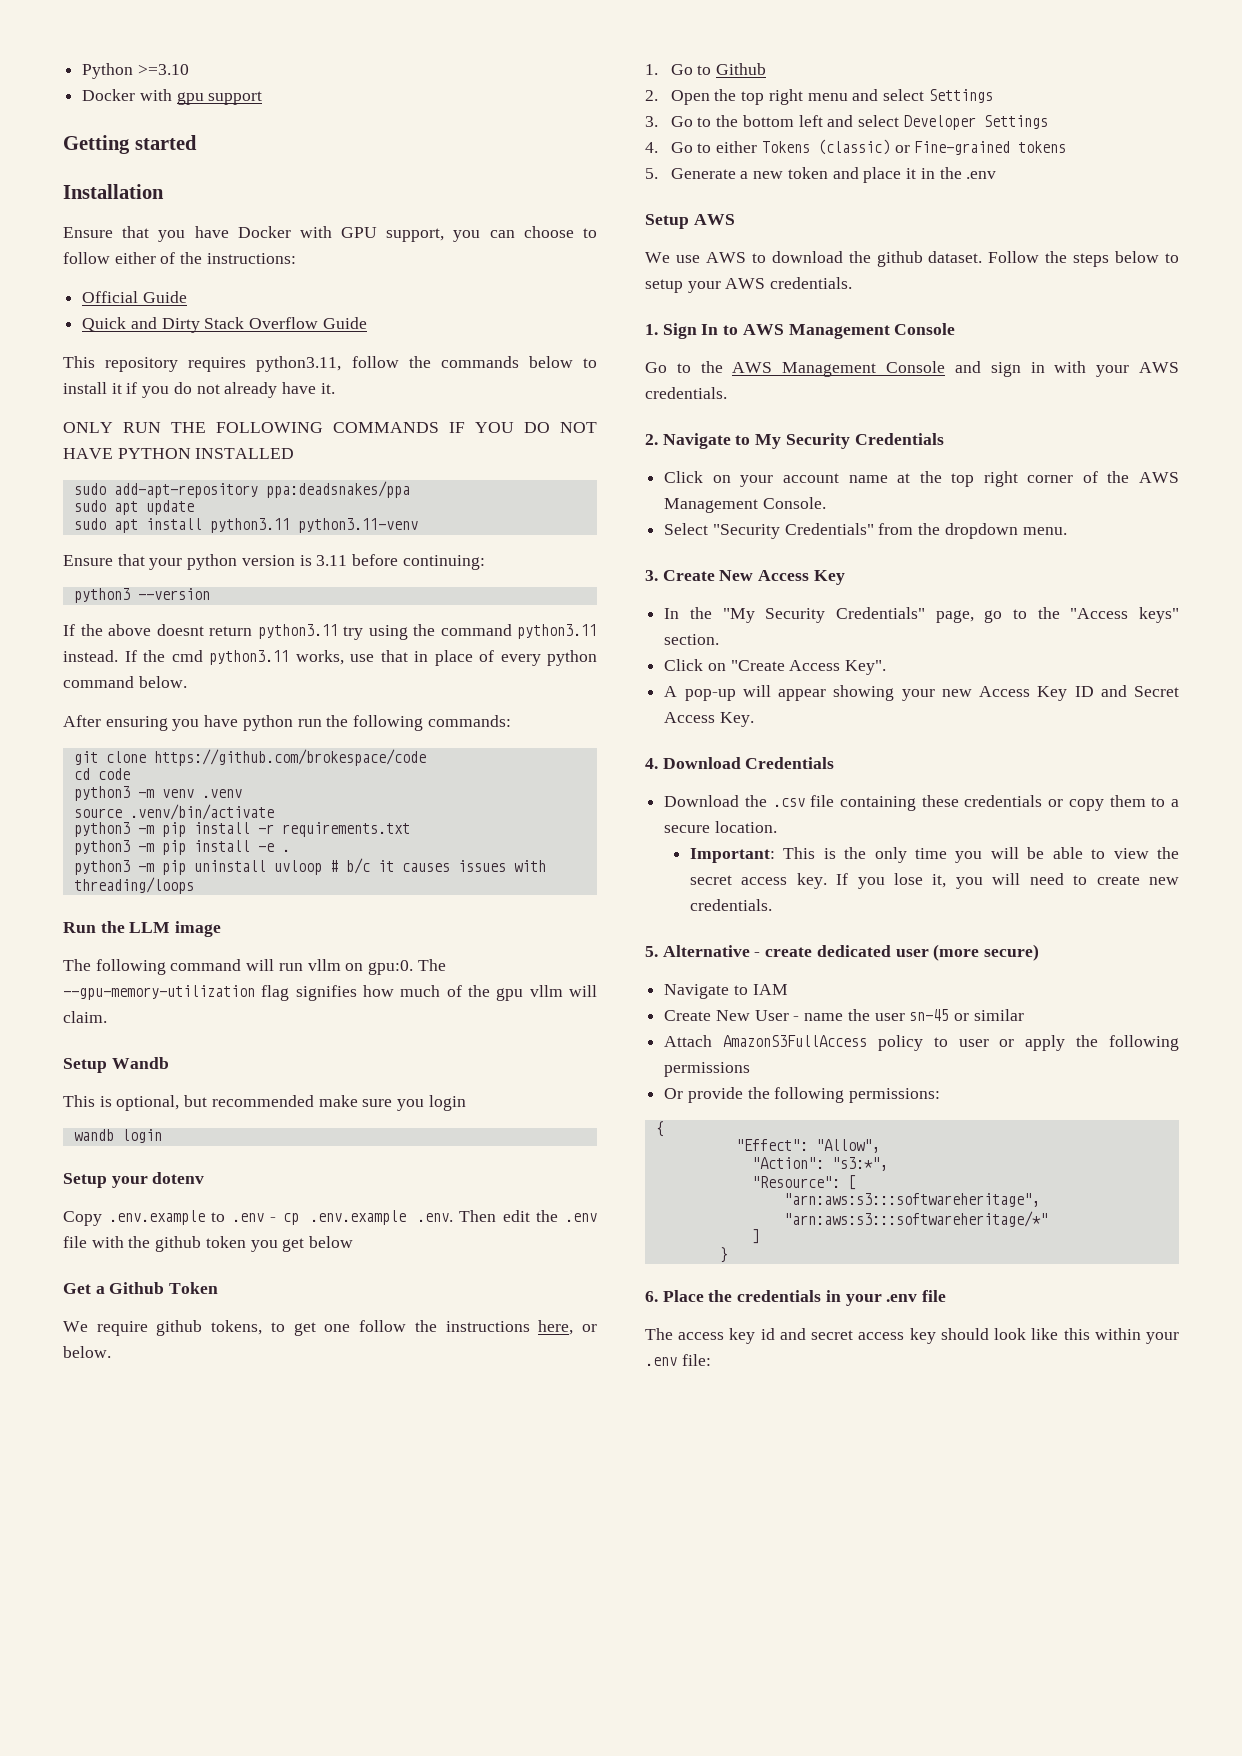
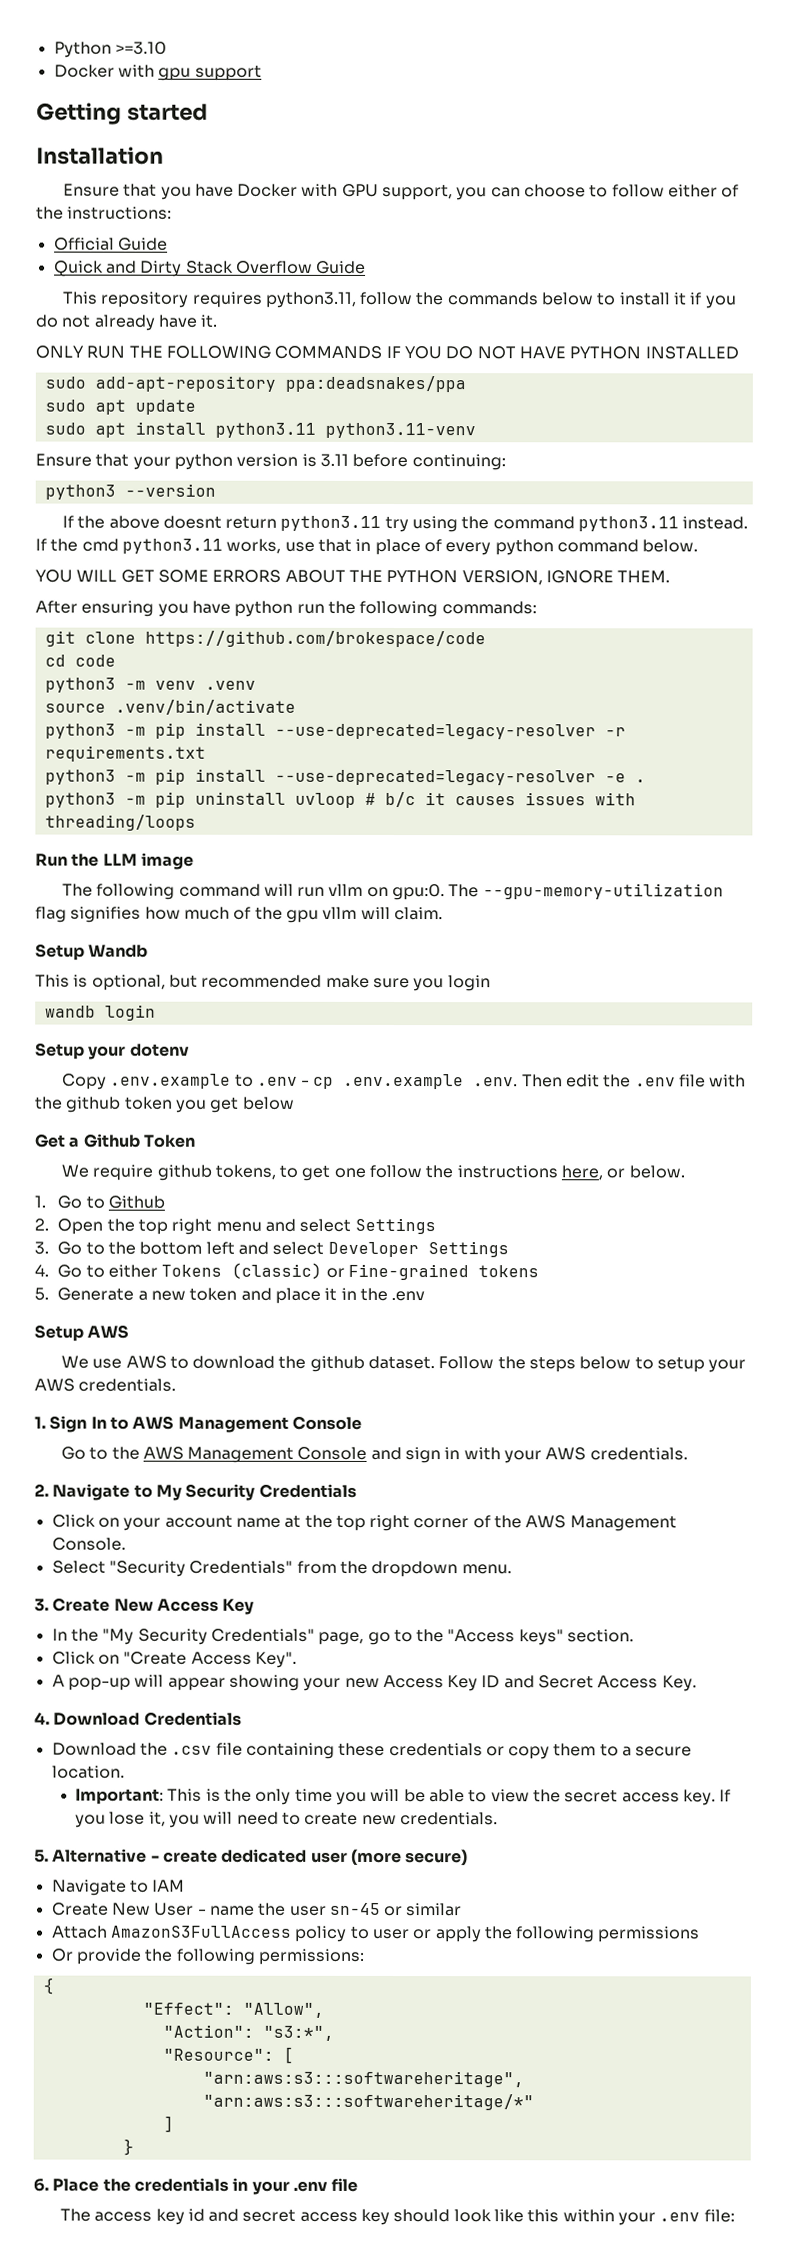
+ YOU WILL GET SOME ERRORS ABOUT THE PYTHON VERSION, IGNORE THEM.
- python3 -m pip install -r requirements.txt
+ python3 -m pip install --use-deprecated=legacy-resolver -r requirements.txt
- python3 -m pip install -e .
+ python3 -m pip install --use-deprecated=legacy-resolver -e .

